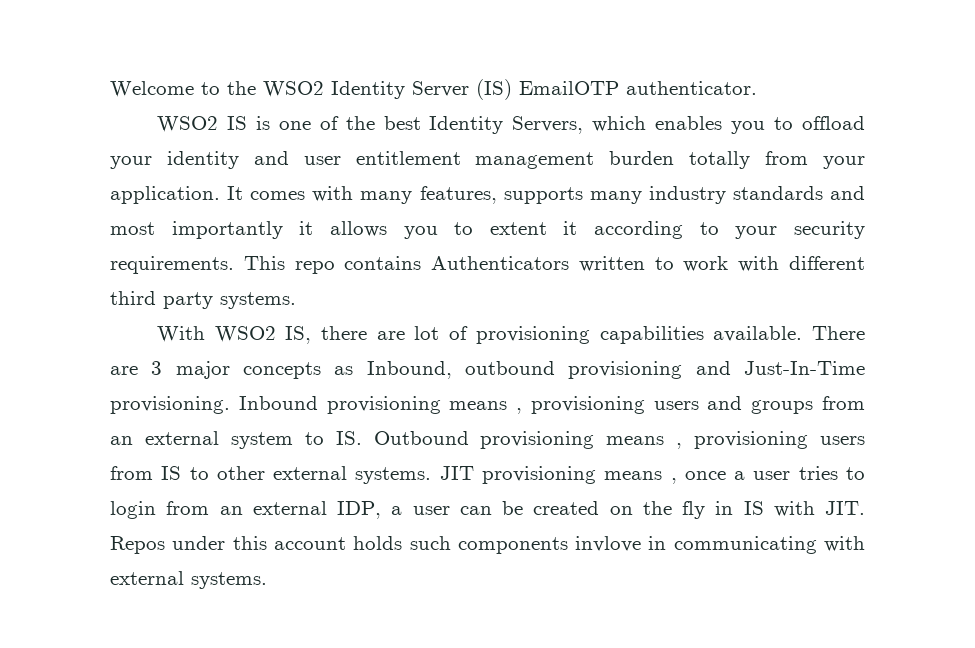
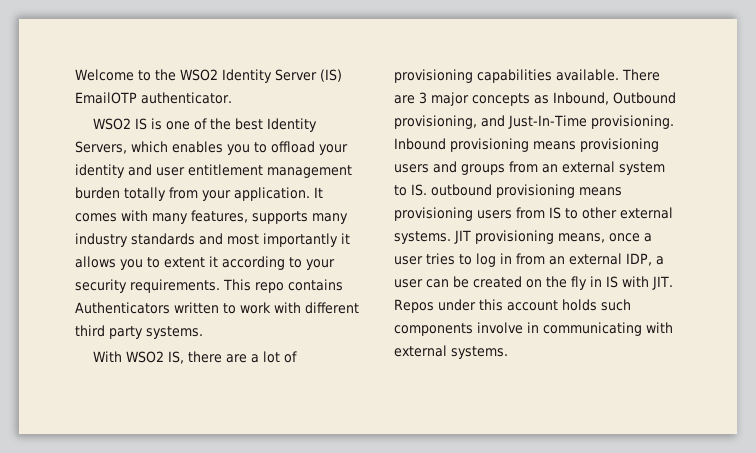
- With WSO2 IS, there are lot of provisioning capabilities available.
+ With WSO2 IS, there are a lot of provisioning capabilities available.
- There are 3 major concepts as Inbound, outbound provisioning and Just-In-Time provisioning.
+ There are 3 major concepts as Inbound, Outbound provisioning, and Just-In-Time provisioning.
- Inbound provisioning means , provisioning users and groups from an external system to IS. Outbound provisioning means , provisioning users from IS to other external systems.
+ Inbound provisioning means provisioning users and groups from an external system to IS. outbound provisioning means provisioning users from IS to other external systems.
- JIT provisioning means , once a user tries to login from an external IDP, a user can be created on the fly in IS with JIT. Repos under this account holds such components invlove in communicating with external systems.
+ JIT provisioning means, once a user tries to log in from an external IDP, a user can be created on the fly in IS with JIT. Repos under this account holds such components involve in communicating with external systems.

